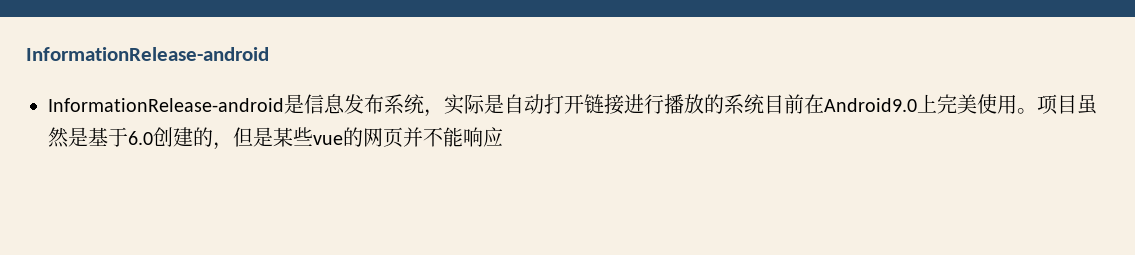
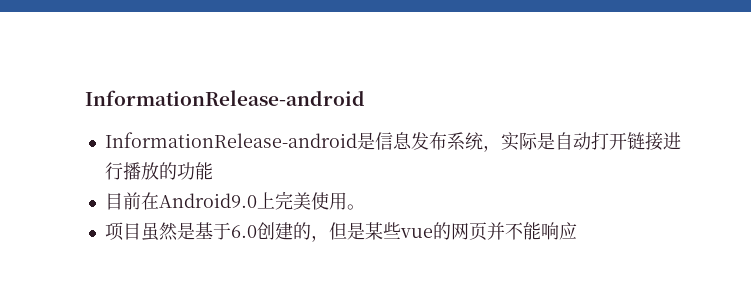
- InformationRelease-android是信息发布系统，实际是自动打开链接进行播放的系统目前在Android9.0上完美使用。项目虽然是基于6.0创建的，但是某些vue的网页并不能响应
+ InformationRelease-android是信息发布系统，实际是自动打开链接进行播放的功能
+ 目前在Android9.0上完美使用。
+ 项目虽然是基于6.0创建的，但是某些vue的网页并不能响应

